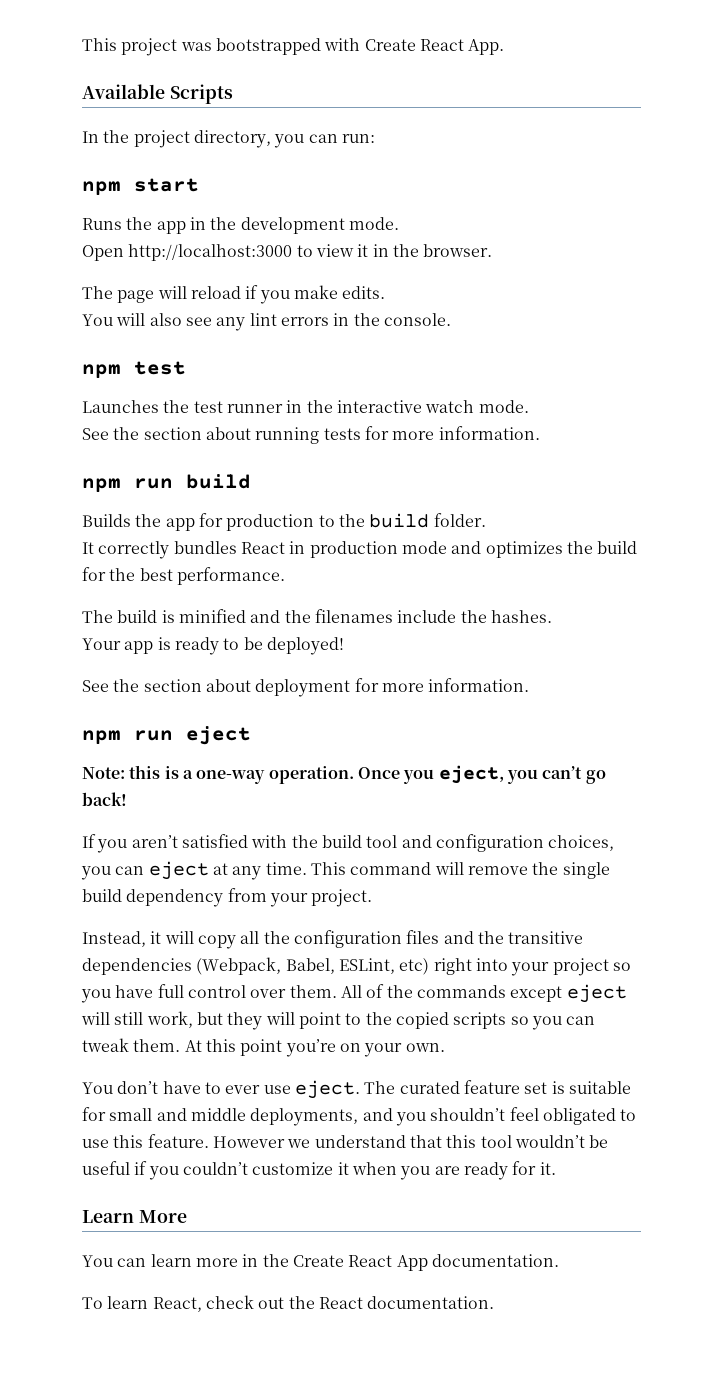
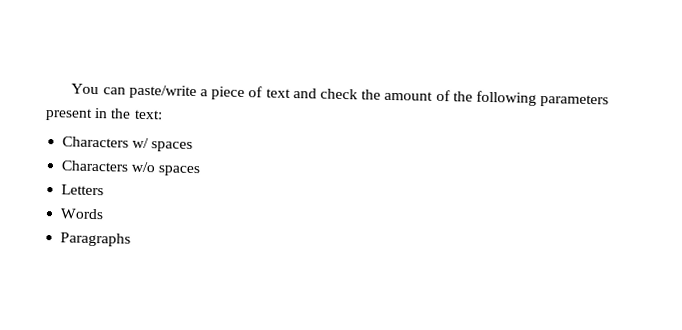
- This project was bootstrapped with Create React App.
- Available Scripts
- In the project directory, you can run:
- npm start
- Runs the app in the development mode.
- Open http://localhost:3000 to view it in the browser.
- The page will reload if you make edits.
- You will also see any lint errors in the console.
- npm test
- Launches the test runner in the interactive watch mode.
- See the section about running tests for more information.
- npm run build
- Builds the app for production to the build folder.
- It correctly bundles React in production mode and optimizes the build for the best performance.
- The build is minified and the filenames include the hashes.
- Your app is ready to be deployed!
- See the section about deployment for more information.
- npm run eject
- Note: this is a one-way operation. Once you eject, you can’t go back!
- If you aren’t satisfied with the build tool and configuration choices, you can eject at any time. This command will remove the single build dependency from your project.
- Instead, it will copy all the configuration files and the transitive dependencies (Webpack, Babel, ESLint, etc) right into your project so you have full control over them. All of the commands except eject will still work, but they will point to the copied scripts so you can tweak them. At this point you’re on your own.
- You don’t have to ever use eject. The curated feature set is suitable for small and middle deployments, and you shouldn’t feel obligated to use this feature. However we understand that this tool wouldn’t be useful if you couldn’t customize it when you are ready for it.
- Learn More
- You can learn more in the Create React App documentation.
- To learn React, check out the React documentation.
+ You can paste/write a piece of text and check the amount of the following parameters present in the text:
+ Characters w/ spaces
+ Characters w/o spaces
+ Letters
+ Words
+ Paragraphs

